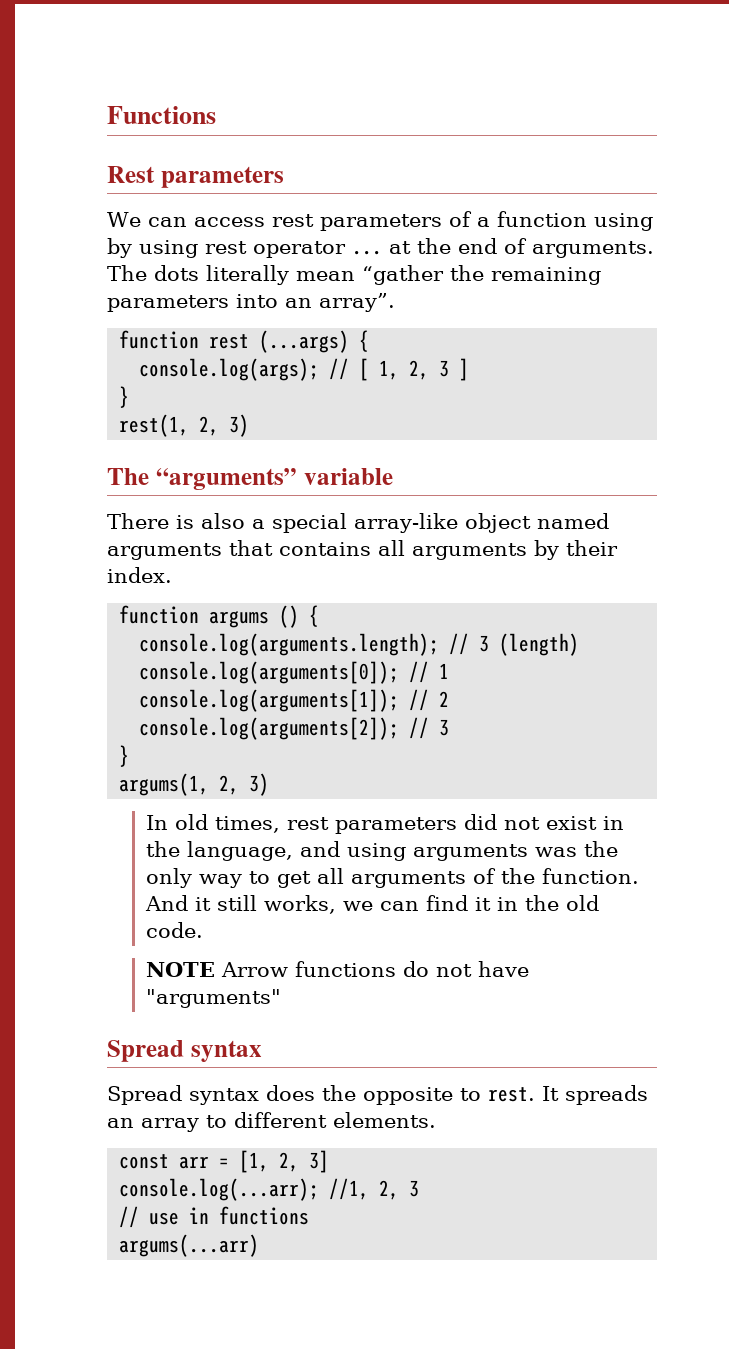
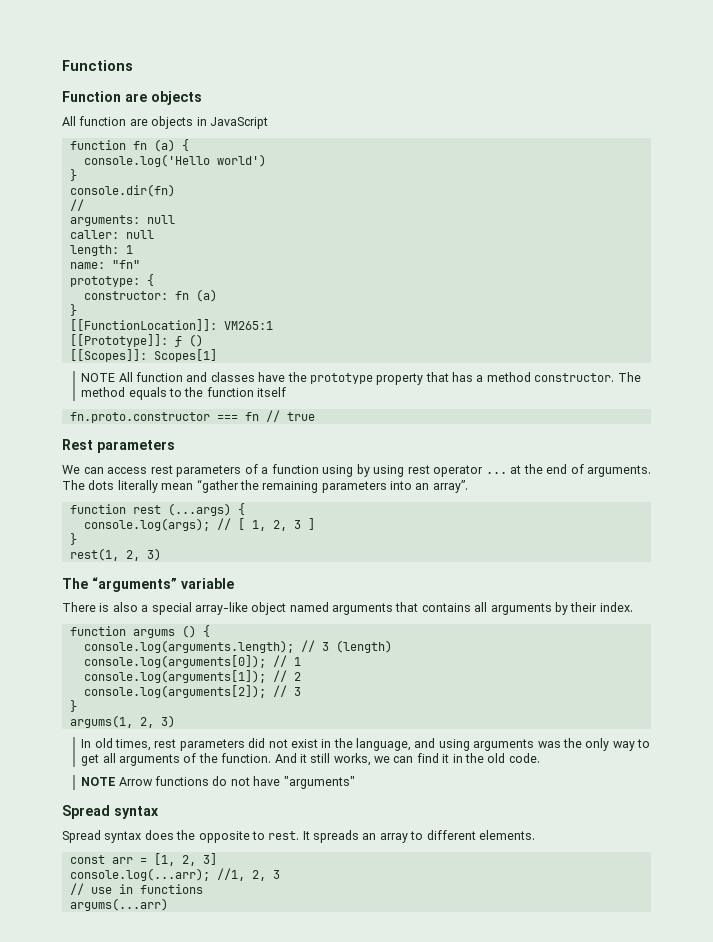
+ Function are objects
+ All function are objects in JavaScript
+ function fn (a) {
+ console.log('Hello world')
+ }
+ console.dir(fn)
+ //
+ arguments: null
+ caller: null
+ length: 1
+ name: "fn"
+ prototype: {
+ constructor: fn (a)
+ }
+ [[FunctionLocation]]: VM265:1
+ [[Prototype]]: ƒ ()
+ [[Scopes]]: Scopes[1]
+ NOTE All function and classes have the prototype property that has a method constructor. The method equals to the function itself
+ fn.proto.constructor === fn // true

